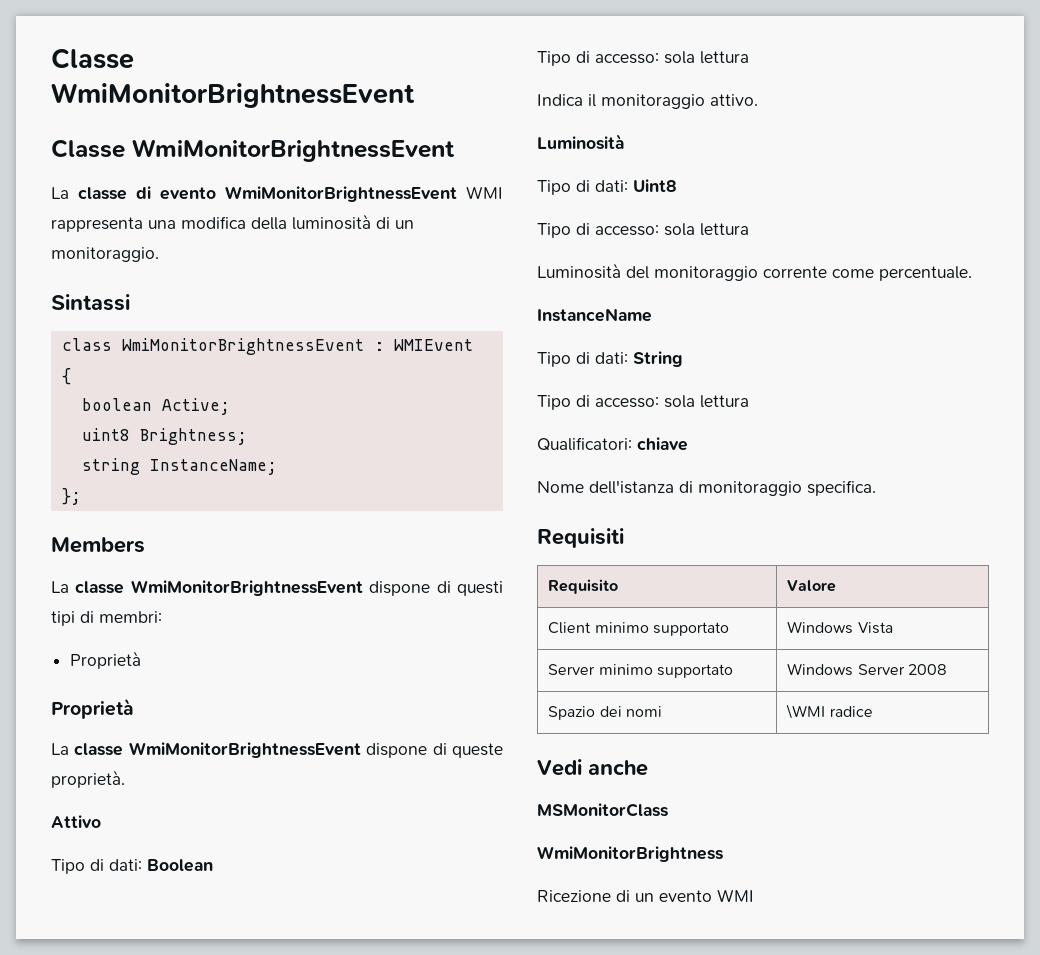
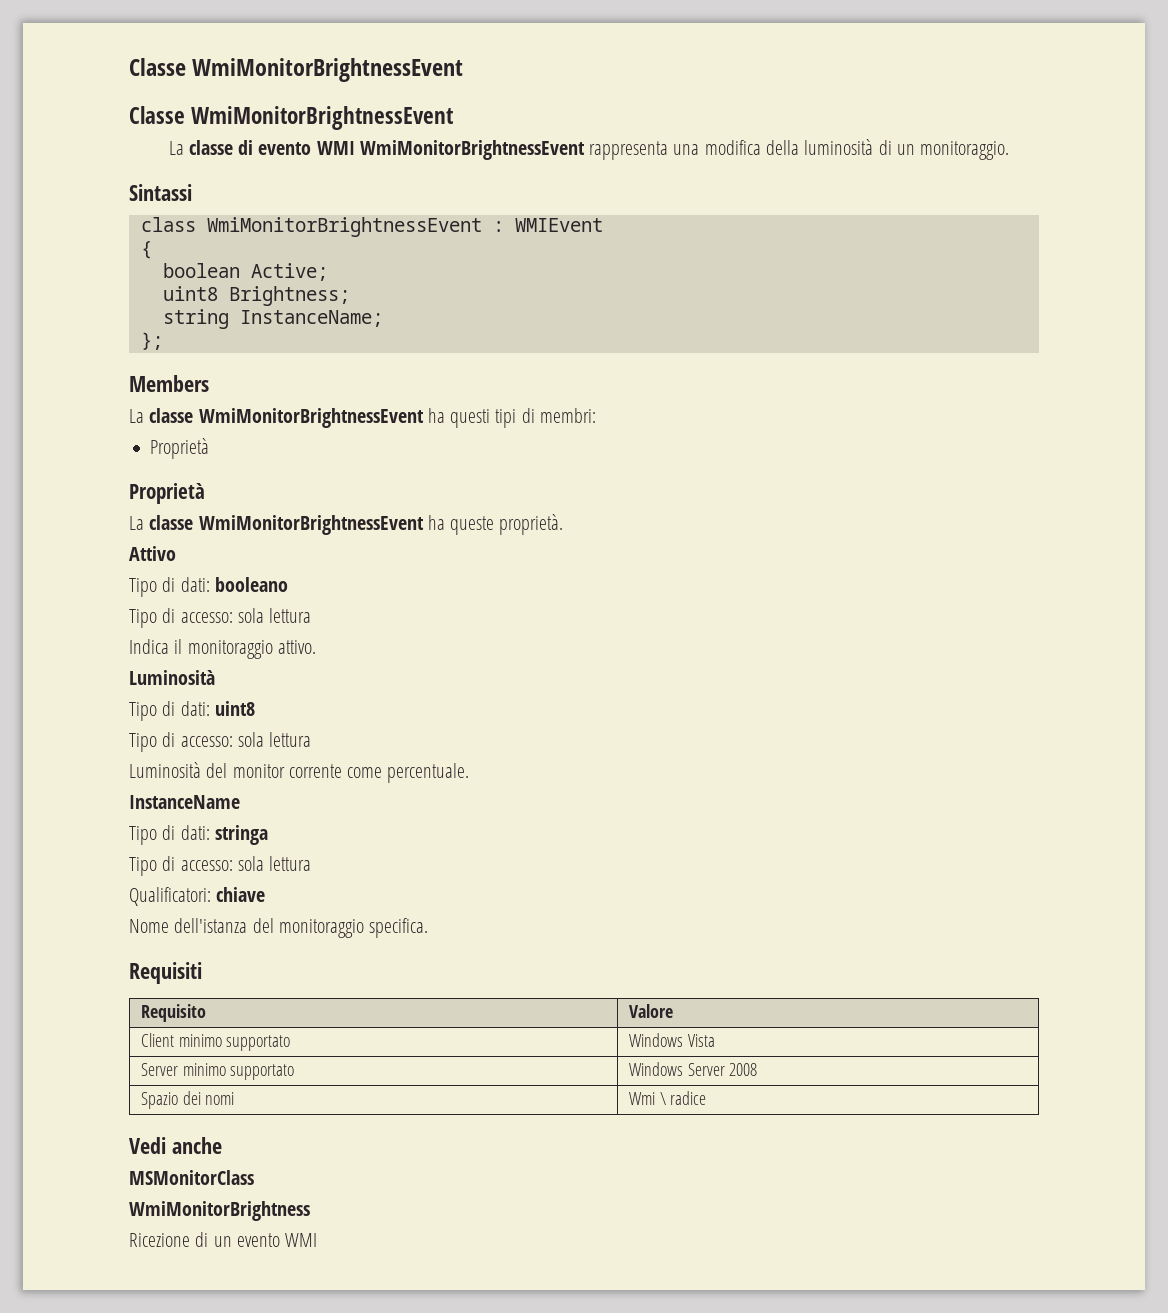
- La classe di evento WmiMonitorBrightnessEvent WMI rappresenta una modifica della luminosità di un monitoraggio.
+ La classe di evento WMI WmiMonitorBrightnessEvent rappresenta una modifica della luminosità di un monitoraggio.
- La classe WmiMonitorBrightnessEvent dispone di questi tipi di membri:
+ La classe WmiMonitorBrightnessEvent ha questi tipi di membri:
- La classe WmiMonitorBrightnessEvent dispone di queste proprietà.
+ La classe WmiMonitorBrightnessEvent ha queste proprietà.
- Tipo di dati: Boolean
+ Tipo di dati: booleano
- Tipo di dati: Uint8
+ Tipo di dati: uint8
- Luminosità del monitoraggio corrente come percentuale.
+ Luminosità del monitor corrente come percentuale.
- Tipo di dati: String
+ Tipo di dati: stringa
- Nome dell'istanza di monitoraggio specifica.
+ Nome dell'istanza del monitoraggio specifica.
- Spazio dei nomi | \WMI radice
+ Spazio dei nomi | Wmi \ radice

